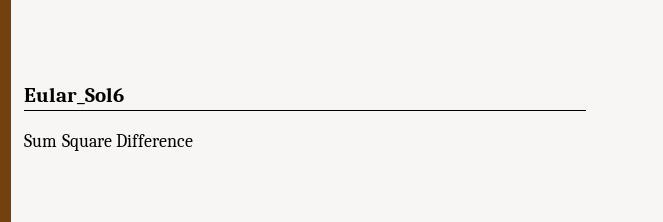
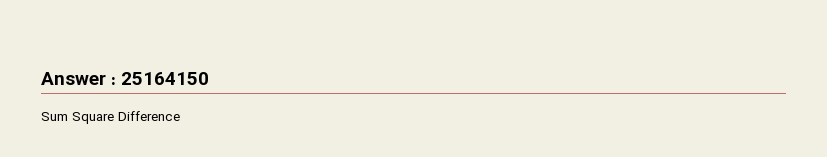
- Eular_Sol6
+ Answer : 25164150

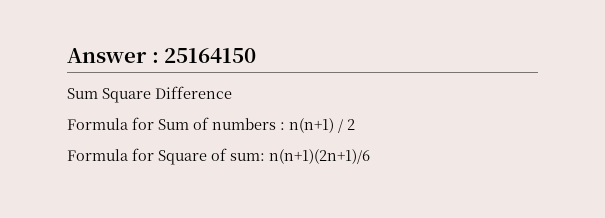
+ Formula for Sum of numbers : n(n+1) / 2
+ Formula for Square of sum: n(n+1)(2n+1)/6

